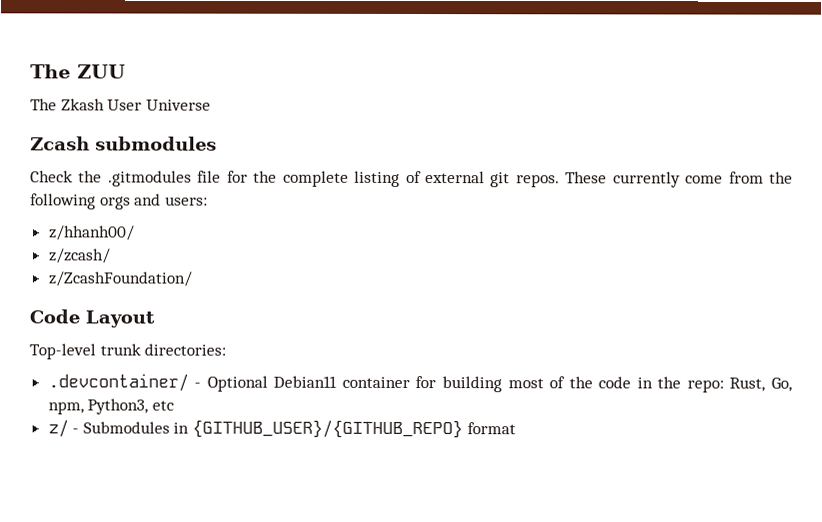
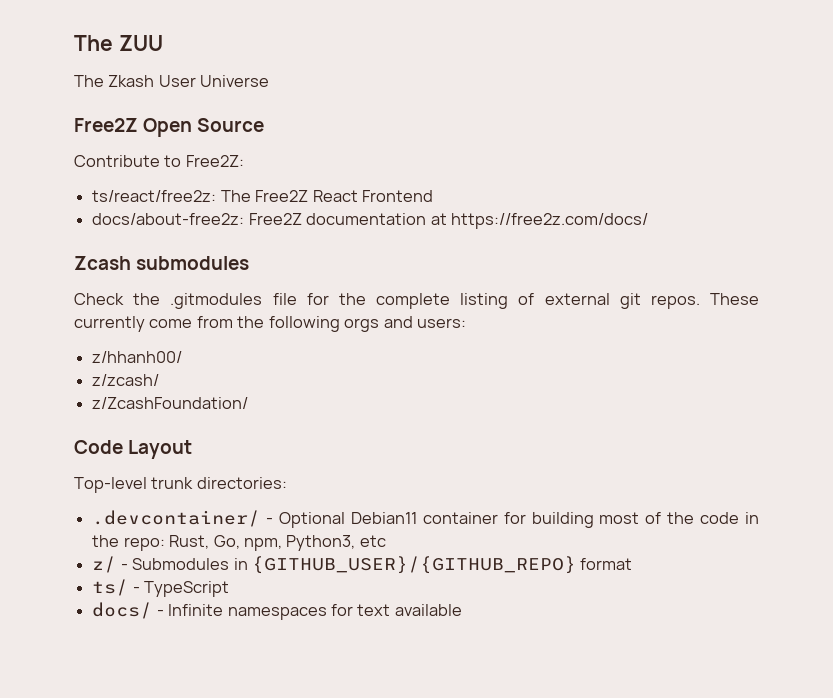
+ Free2Z Open Source
+ Contribute to Free2Z:
+ ts/react/free2z: The Free2Z React Frontend
+ docs/about-free2z: Free2Z documentation at https://free2z.com/docs/
+ ts/ - TypeScript
+ docs/ - Infinite namespaces for text available

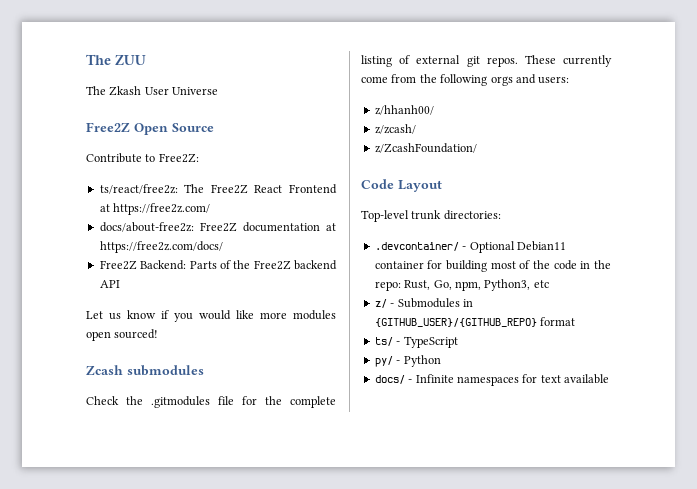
- ts/react/free2z: The Free2Z React Frontend
+ ts/react/free2z: The Free2Z React Frontend at https://free2z.com/
+ Free2Z Backend: Parts of the Free2Z backend API
+ Let us know if you would like more modules open sourced!
+ py/ - Python

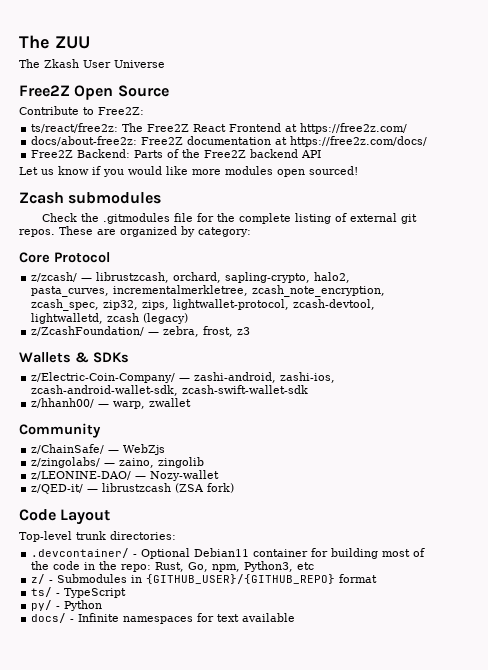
- These currently come from the following orgs and users:
- z/hhanh00/
- z/zcash/
- z/ZcashFoundation/
+ These are organized by category:
+ Core Protocol
+ z/zcash/ — librustzcash, orchard, sapling-crypto, halo2, pasta_curves, incrementalmerkletree, zcash_note_encryption, zcash_spec, zip32, zips, lightwallet-protocol, zcash-devtool, lightwalletd, zcash (legacy)
+ z/ZcashFoundation/ — zebra, frost, z3
+ Wallets & SDKs
+ z/Electric-Coin-Company/ — zashi-android, zashi-ios, zcash-android-wallet-sdk, zcash-swift-wallet-sdk
+ z/hhanh00/ — warp, zwallet
+ Community
+ z/ChainSafe/ — WebZjs
+ z/zingolabs/ — zaino, zingolib
+ z/LEONINE-DAO/ — Nozy-wallet
+ z/QED-it/ — librustzcash (ZSA fork)

